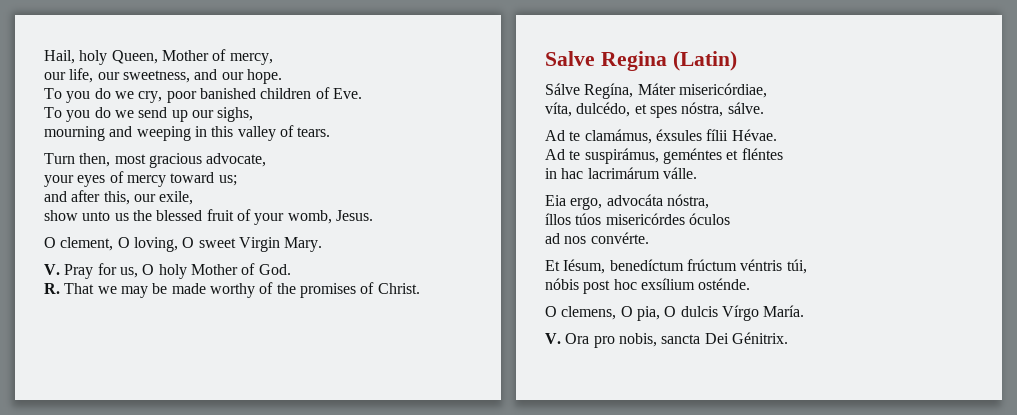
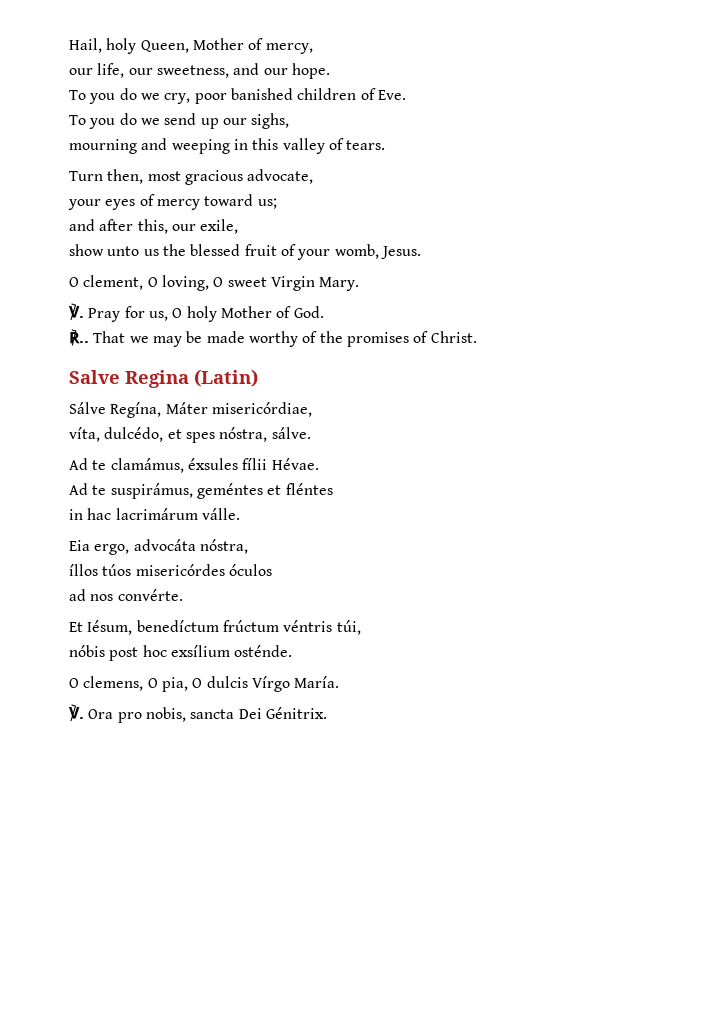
- V. Pray for us, O holy Mother of God.
+ ℣. Pray for us, O holy Mother of God.
- R. That we may be made worthy of the promises of Christ.
+ ℟.. That we may be made worthy of the promises of Christ.
- V. Ora pro nobis, sancta Dei Génitrix.
+ ℣. Ora pro nobis, sancta Dei Génitrix.

